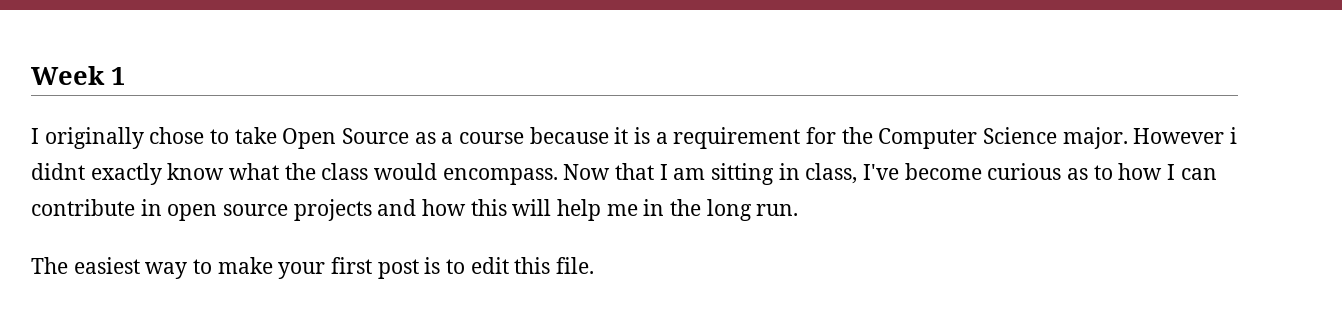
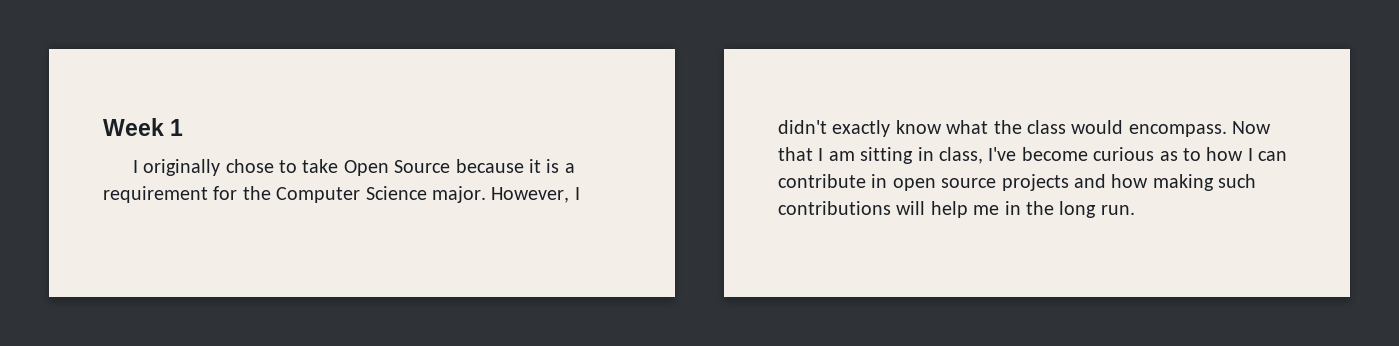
- I originally chose to take Open Source as a course because it is a requirement for the Computer Science major.
+ I originally chose to take Open Source because it is a requirement for the Computer Science major.
- However i didnt exactly know what the class would encompass.
+ However, I didn't exactly know what the class would encompass.
- Now that I am sitting in class, I've become curious as to how I can contribute in open source projects and how this will help me in the long run.
+ Now that I am sitting in class, I've become curious as to how I can contribute in open source projects and how making such contributions will help me in the long run.
- The easiest way to make your first post is to edit this file.

